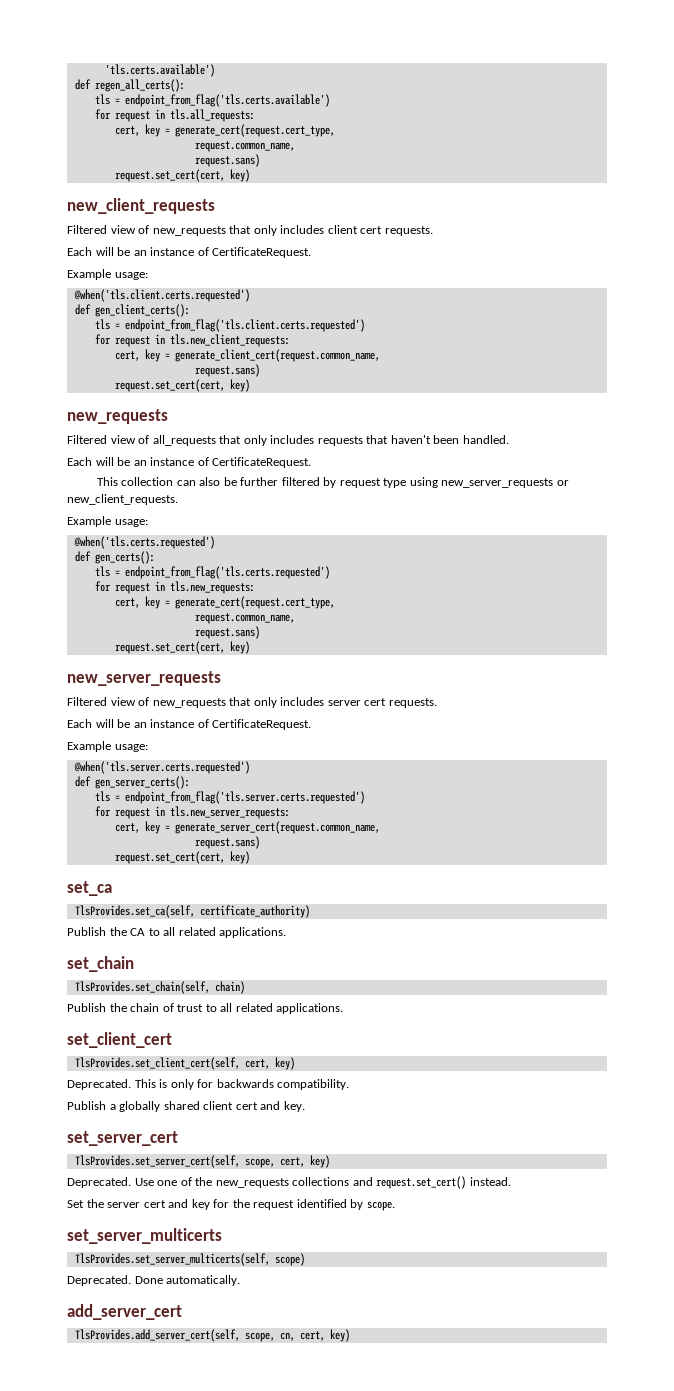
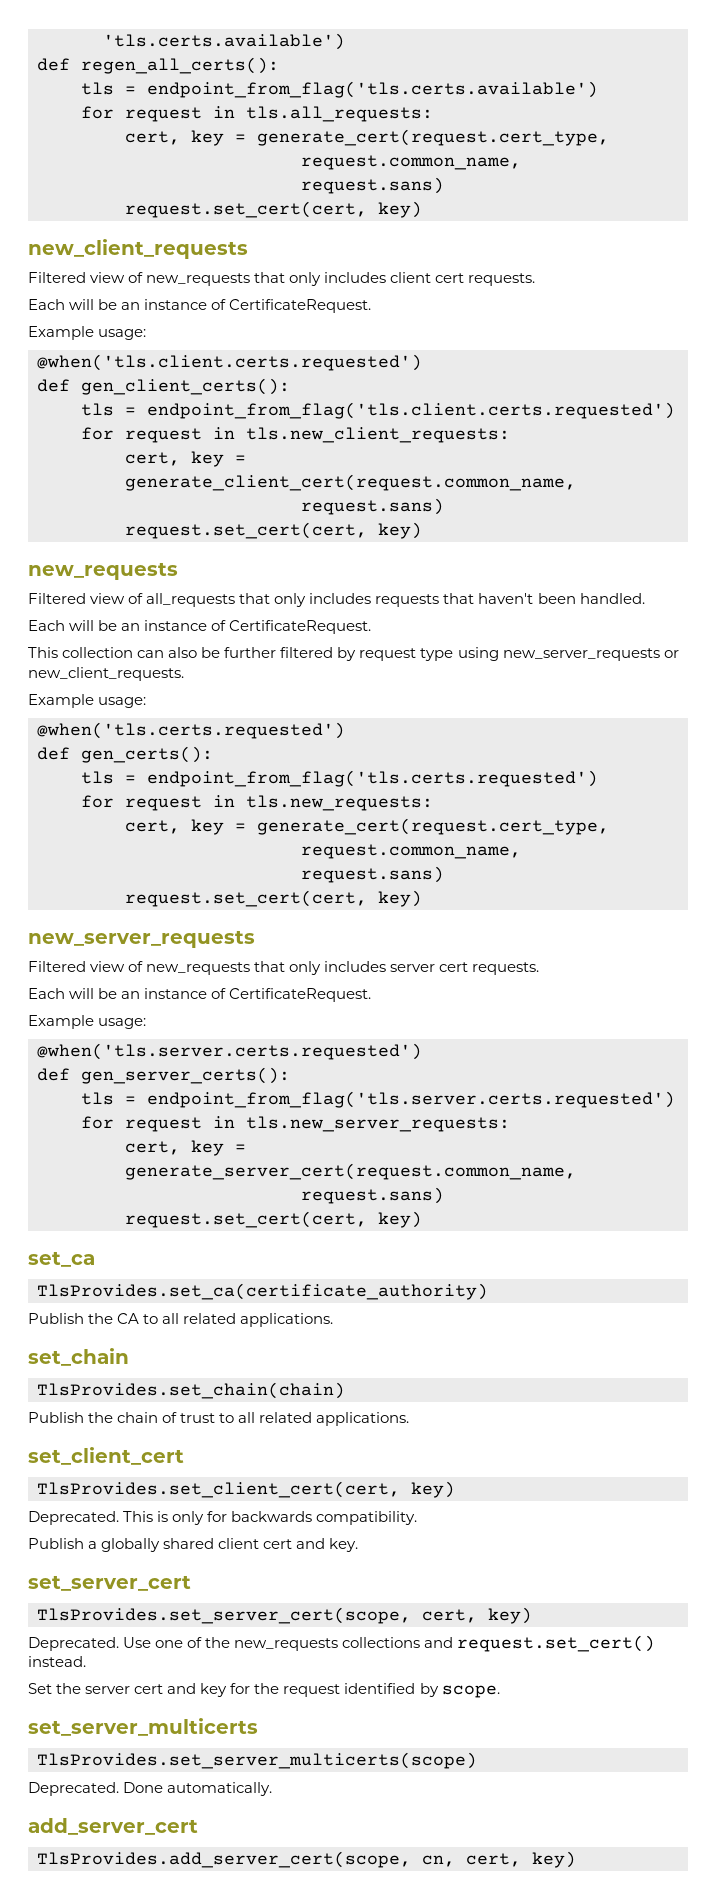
- TlsProvides.set_ca(self, certificate_authority)
+ TlsProvides.set_ca(certificate_authority)
- TlsProvides.set_chain(self, chain)
+ TlsProvides.set_chain(chain)
- TlsProvides.set_client_cert(self, cert, key)
+ TlsProvides.set_client_cert(cert, key)
- TlsProvides.set_server_cert(self, scope, cert, key)
+ TlsProvides.set_server_cert(scope, cert, key)
- TlsProvides.set_server_multicerts(self, scope)
+ TlsProvides.set_server_multicerts(scope)
- TlsProvides.add_server_cert(self, scope, cn, cert, key)
+ TlsProvides.add_server_cert(scope, cn, cert, key)

